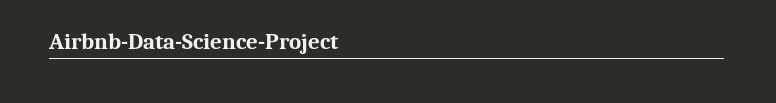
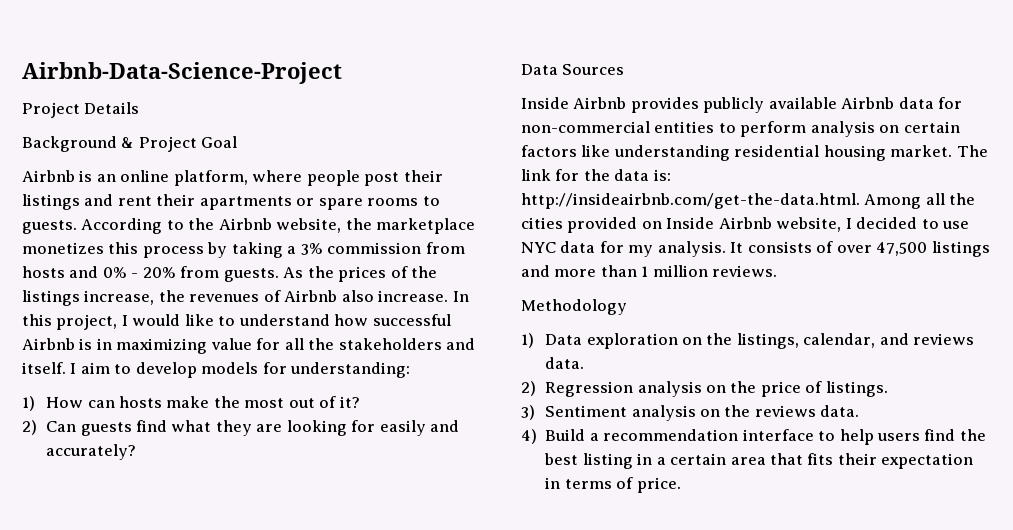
+ Project Details
+ Background & Project Goal
+ Airbnb is an online platform, where people post their listings and rent their apartments or spare rooms to guests. According to the Airbnb website, the marketplace monetizes this process by taking a 3% commission from hosts and 0% - 20% from guests. As the prices of the listings increase, the revenues of Airbnb also increase. In this project, I would like to understand how successful Airbnb is in maximizing value for all the stakeholders and itself. I aim to develop models for understanding:
+ 1) How can hosts make the most out of it?
+ 2) Can guests find what they are looking for easily and accurately?
+ Data Sources
+ Inside Airbnb provides publicly available Airbnb data for non-commercial entities to perform analysis on certain factors like understanding residential housing market. The link for the data is: http://insideairbnb.com/get-the-data.html. Among all the cities provided on Inside Airbnb website, I decided to use NYC data for my analysis. It consists of over 47,500 listings and more than 1 million reviews.
+ Methodology
+ 1) Data exploration on the listings, calendar, and reviews data.
+ 2) Regression analysis on the price of listings.
+ 3) Sentiment analysis on the reviews data.
+ 4) Build a recommendation interface to help users find the best listing in a certain area that fits their expectation in terms of price.

